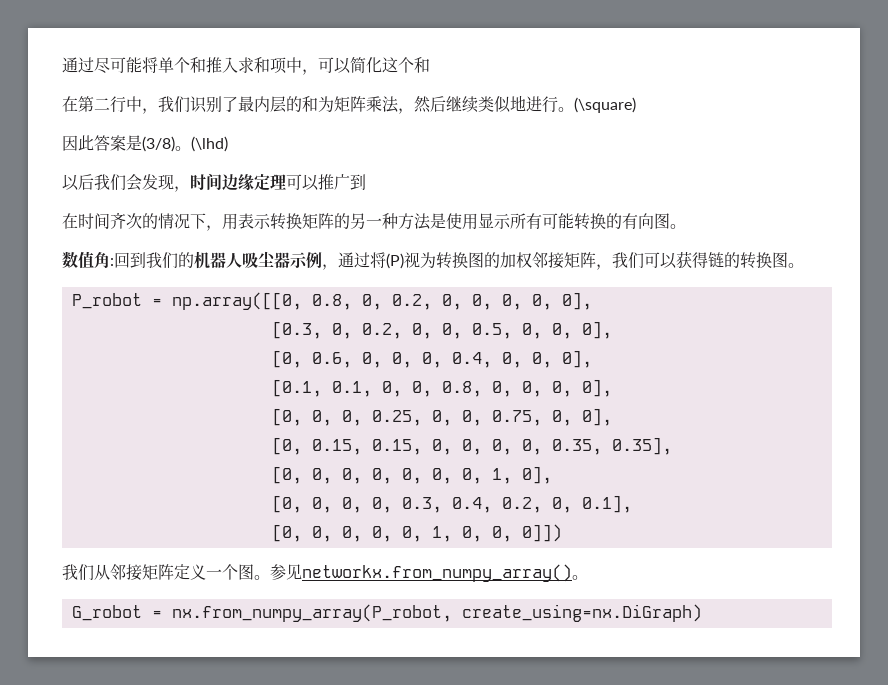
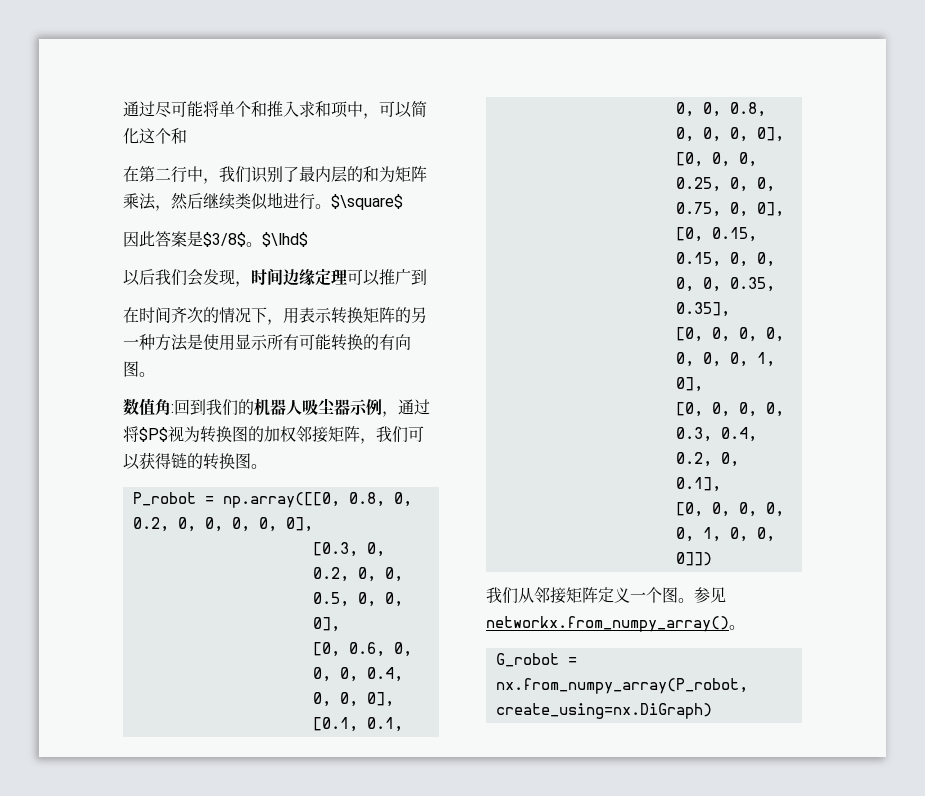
- (\square)
+ $\square$
- 因此答案是(3/8)。(\lhd)
+ 因此答案是$3/8$。$\lhd$
- 数值角:回到我们的机器人吸尘器示例，通过将(P)视为转换图的加权邻接矩阵，我们可以获得链的转换图。
+ 数值角:回到我们的机器人吸尘器示例，通过将$P$视为转换图的加权邻接矩阵，我们可以获得链的转换图。

